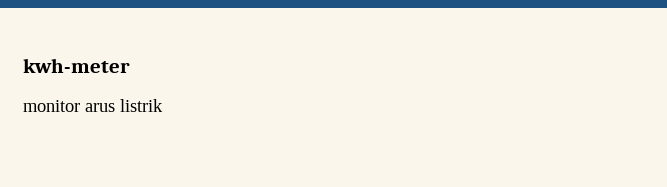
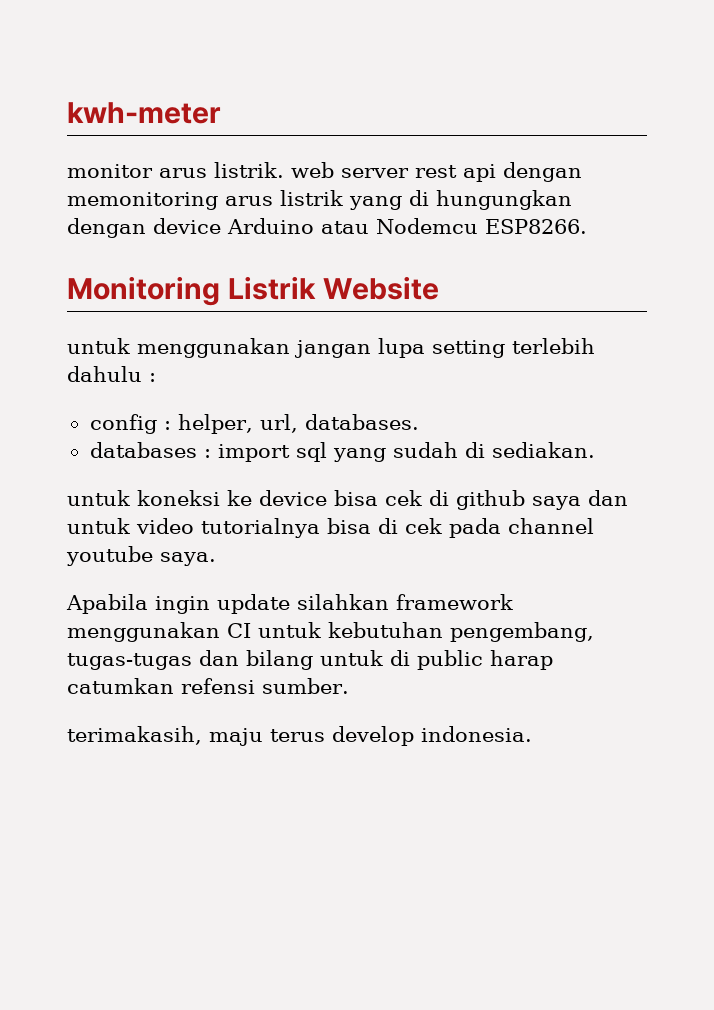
- monitor arus listrik
+ monitor arus listrik. web server rest api dengan memonitoring arus listrik yang di hungungkan dengan device Arduino atau Nodemcu ESP8266.
+ Monitoring Listrik Website
+ untuk menggunakan jangan lupa setting terlebih dahulu :
+ config : helper, url, databases.
+ databases : import sql yang sudah di sediakan.
+ untuk koneksi ke device bisa cek di github saya dan untuk video tutorialnya bisa di cek pada channel youtube saya.
+ Apabila ingin update silahkan framework menggunakan CI untuk kebutuhan pengembang, tugas-tugas dan bilang untuk di public harap catumkan refensi sumber.
+ terimakasih, maju terus develop indonesia.

